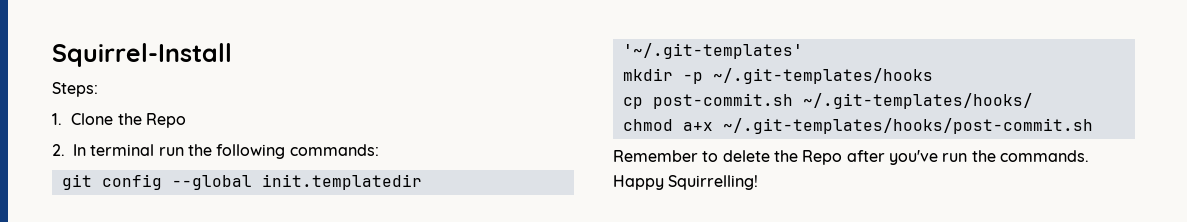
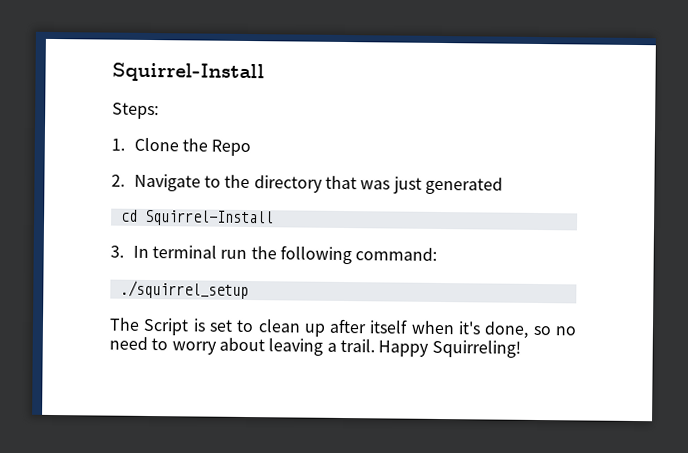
- 2. In terminal run the following commands:
- git config --global init.templatedir '~/.git-templates'
- mkdir -p ~/.git-templates/hooks
- cp post-commit.sh ~/.git-templates/hooks/
- chmod a+x ~/.git-templates/hooks/post-commit.sh
- Remember to delete the Repo after you've run the commands. Happy Squirrelling!
+ 2. Navigate to the directory that was just generated
+ cd Squirrel-Install
+ 3. In terminal run the following command:
+ ./squirrel_setup
+ The Script is set to clean up after itself when it's done, so no need to worry about leaving a trail. Happy Squirreling!

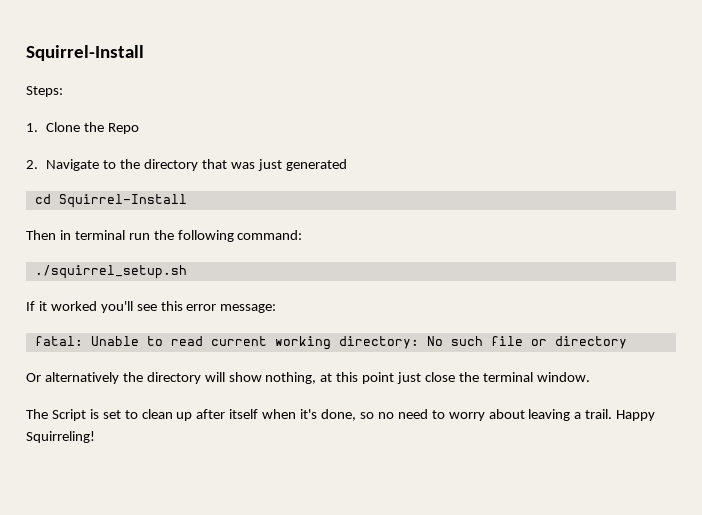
- 3. In terminal run the following command:
+ Then in terminal run the following command:
- ./squirrel_setup
+ ./squirrel_setup.sh
+ If it worked you'll see this error message:
+ fatal: Unable to read current working directory: No such file or directory
+ Or alternatively the directory will show nothing, at this point just close the terminal window.

